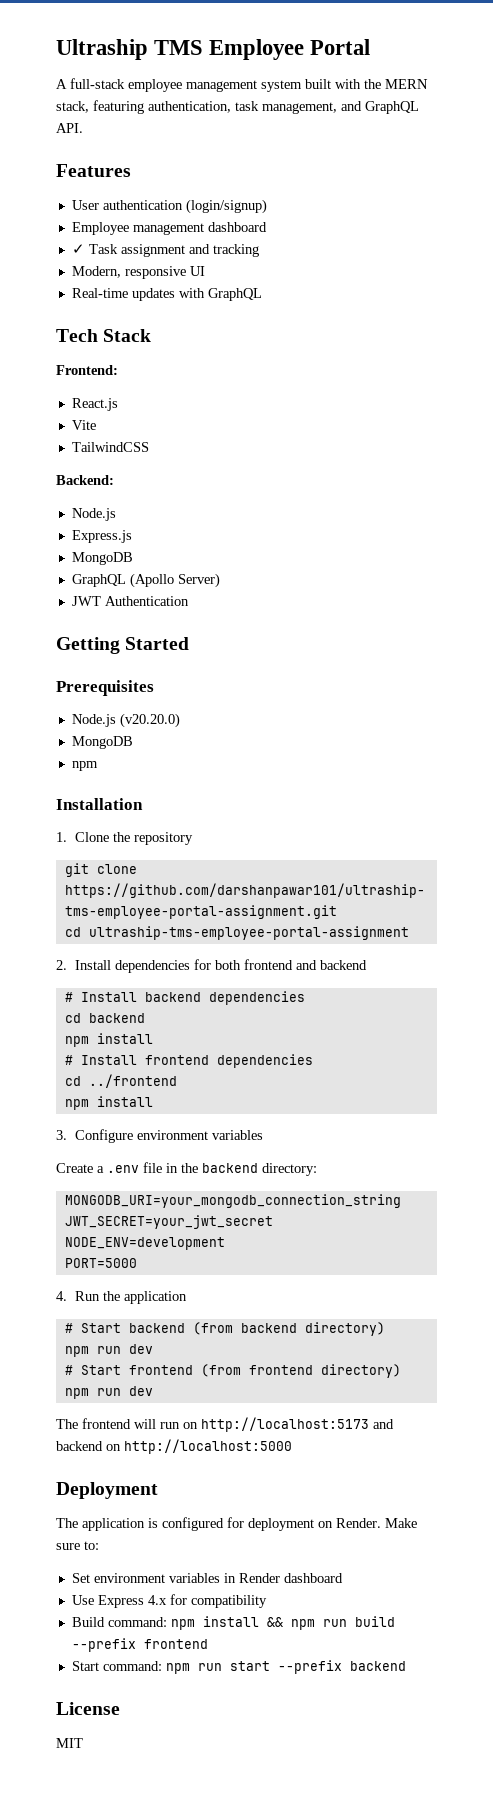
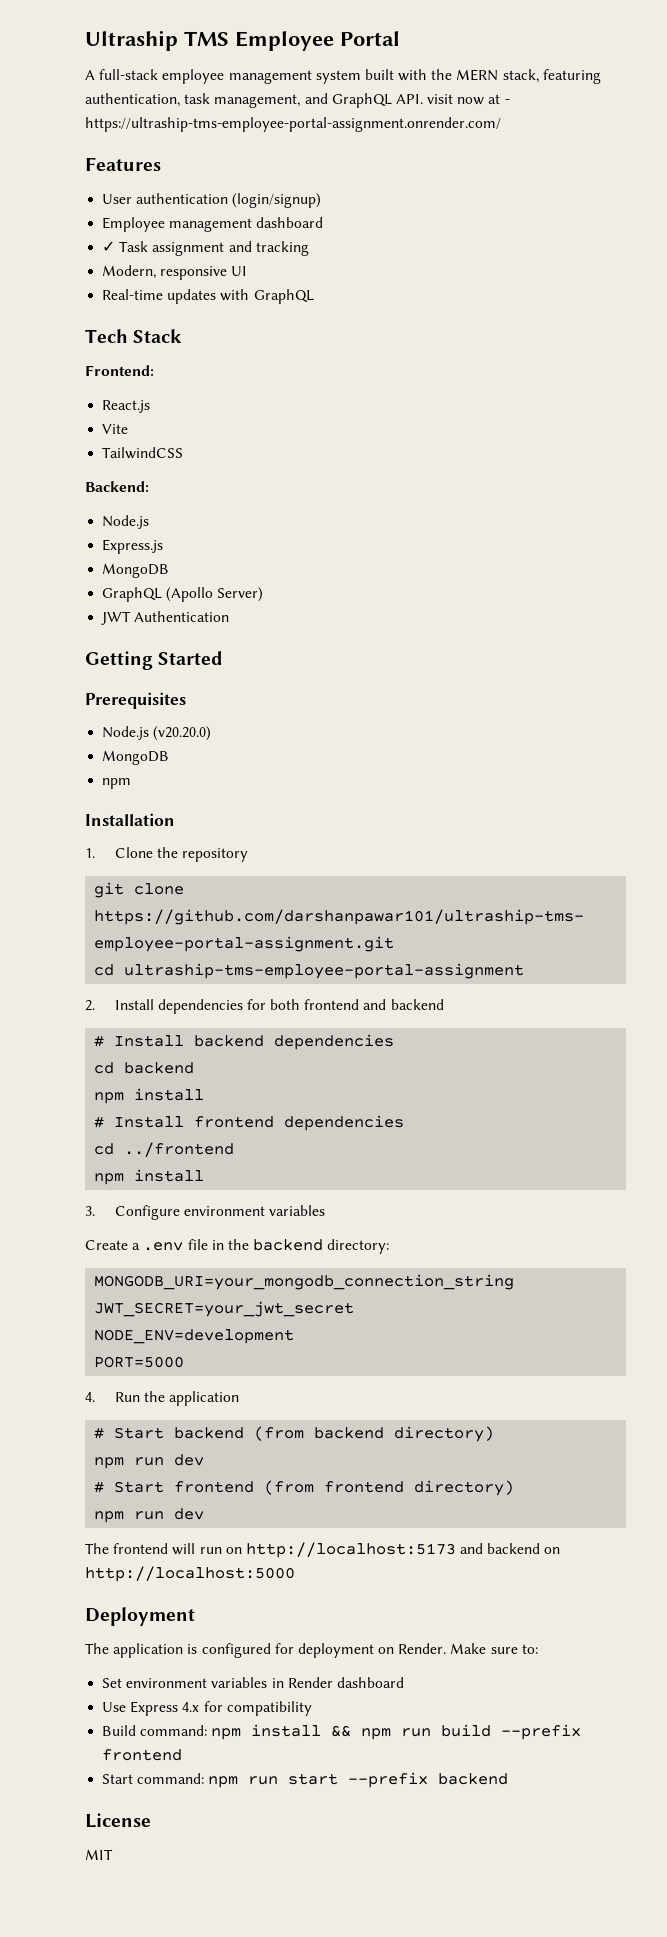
- A full-stack employee management system built with the MERN stack, featuring authentication, task management, and GraphQL API.
+ A full-stack employee management system built with the MERN stack, featuring authentication, task management, and GraphQL API. visit now at - https://ultraship-tms-employee-portal-assignment.onrender.com/

